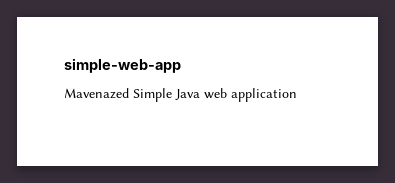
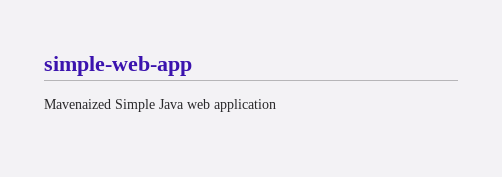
- Mavenazed Simple Java web application
+ Mavenaized Simple Java web application

